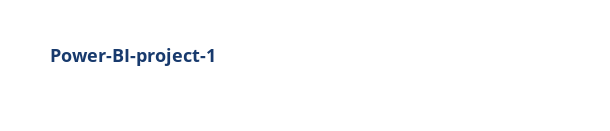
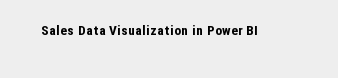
- Power-BI-project-1
+ Sales Data Visualization in Power BI

